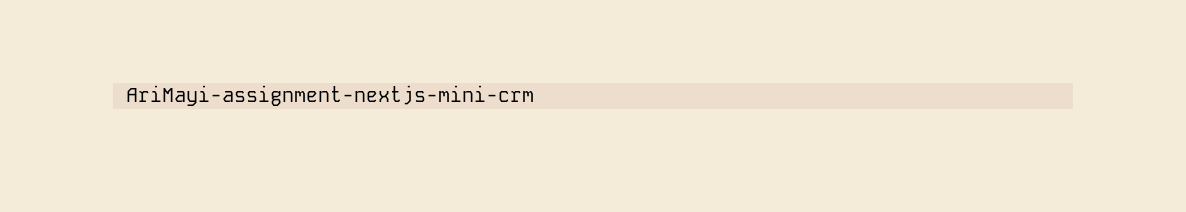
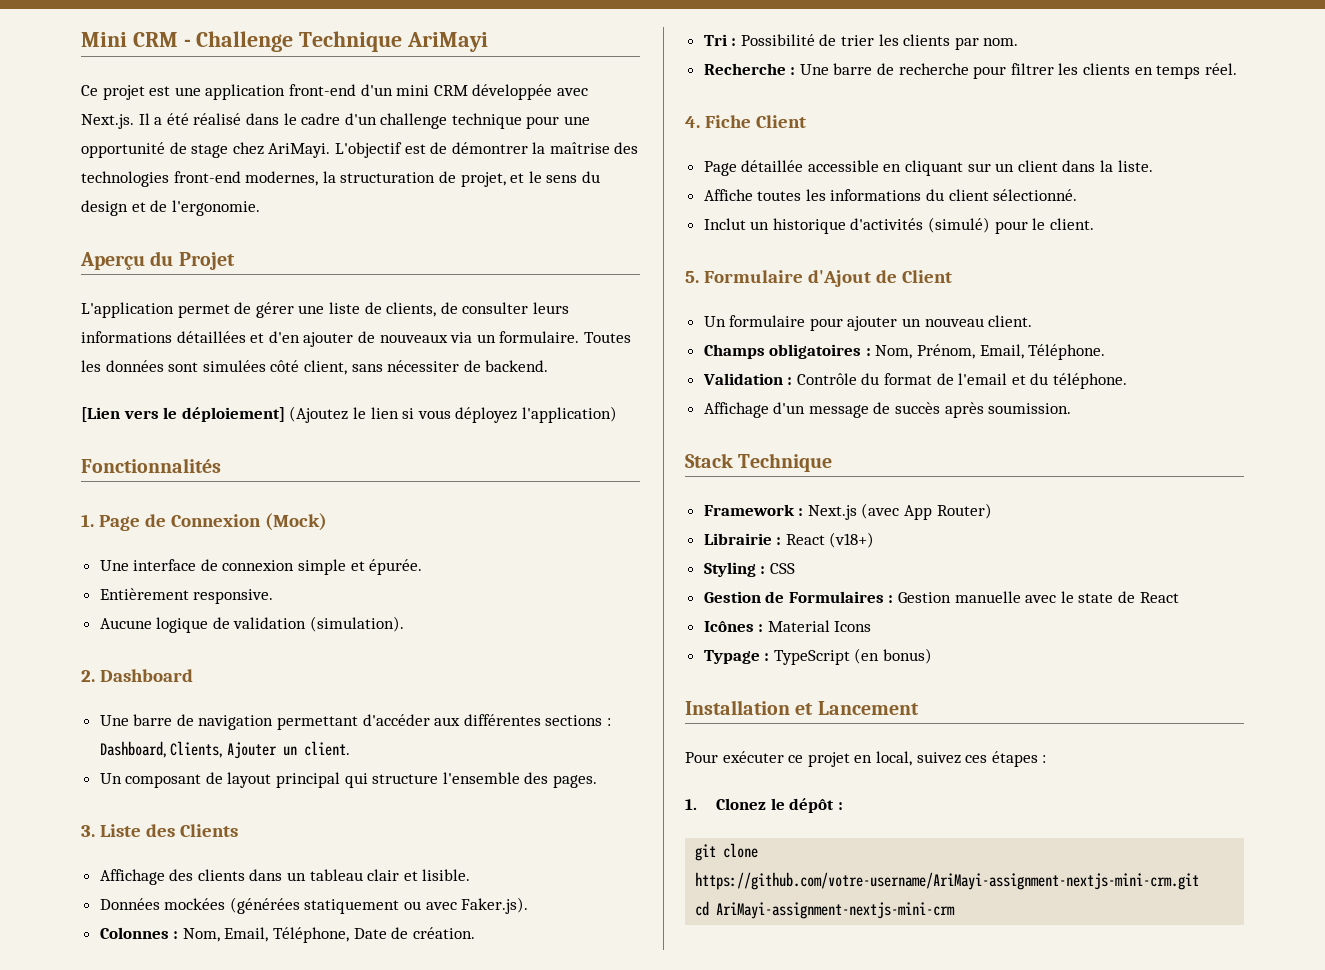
- AriMayi-assignment-nextjs-mini-crm
+ Mini CRM - Challenge Technique AriMayi
+ Ce projet est une application front-end d'un mini CRM développée avec Next.js. Il a été réalisé dans le cadre d'un challenge technique pour une opportunité de stage chez AriMayi. L'objectif est de démontrer la maîtrise des technologies front-end modernes, la structuration de projet, et le sens du design et de l'ergonomie.
+ Aperçu du Projet
+ L'application permet de gérer une liste de clients, de consulter leurs informations détaillées et d'en ajouter de nouveaux via un formulaire. Toutes les données sont simulées côté client, sans nécessiter de backend.
+ [Lien vers le déploiement] (Ajoutez le lien si vous déployez l'application)
+ Fonctionnalités
+ 1. Page de Connexion (Mock)
+ Une interface de connexion simple et épurée.
+ Entièrement responsive.
+ Aucune logique de validation (simulation).
+ 2. Dashboard
+ Une barre de navigation permettant d'accéder aux différentes sections : Dashboard, Clients, Ajouter un client.
+ Un composant de layout principal qui structure l'ensemble des pages.
+ 3. Liste des Clients
+ Affichage des clients dans un tableau clair et lisible.
+ Données mockées (générées statiquement ou avec Faker.js).
+ Colonnes : Nom, Email, Téléphone, Date de création.
+ Tri : Possibilité de trier les clients par nom.
+ Recherche : Une barre de recherche pour filtrer les clients en temps réel.
+ 4. Fiche Client
+ Page détaillée accessible en cliquant sur un client dans la liste.
+ Affiche toutes les informations du client sélectionné.
+ Inclut un historique d'activités (simulé) pour le client.
+ 5. Formulaire d'Ajout de Client
+ Un formulaire pour ajouter un nouveau client.
+ Champs obligatoires : Nom, Prénom, Email, Téléphone.
+ Validation : Contrôle du format de l'email et du téléphone.
+ Affichage d'un message de succès après soumission.
+ Stack Technique
+ Framework : Next.js (avec App Router)
+ Librairie : React (v18+)
+ Styling : CSS
+ Gestion de Formulaires : Gestion manuelle avec le state de React
+ Icônes : Material Icons
+ Typage : TypeScript (en bonus)
+ Installation et Lancement
+ Pour exécuter ce projet en local, suivez ces étapes :
+ 1. Clonez le dépôt :
+ git clone https://github.com/votre-username/AriMayi-assignment-nextjs-mini-crm.git
+ cd AriMayi-assignment-nextjs-mini-crm

